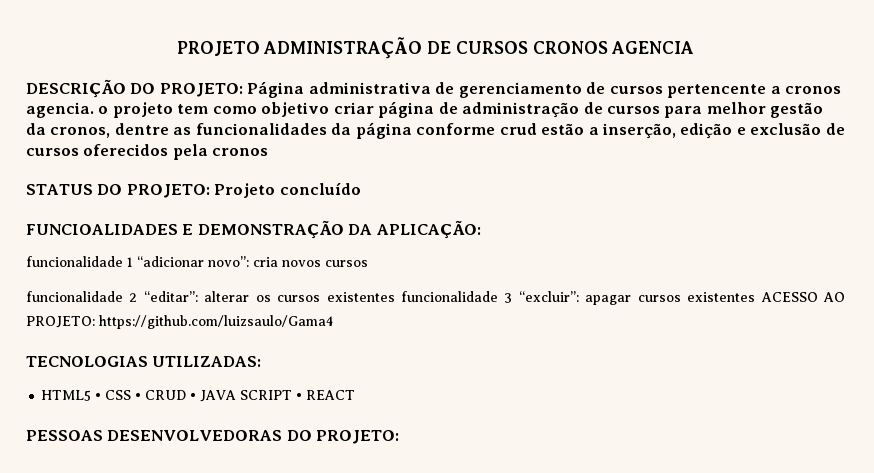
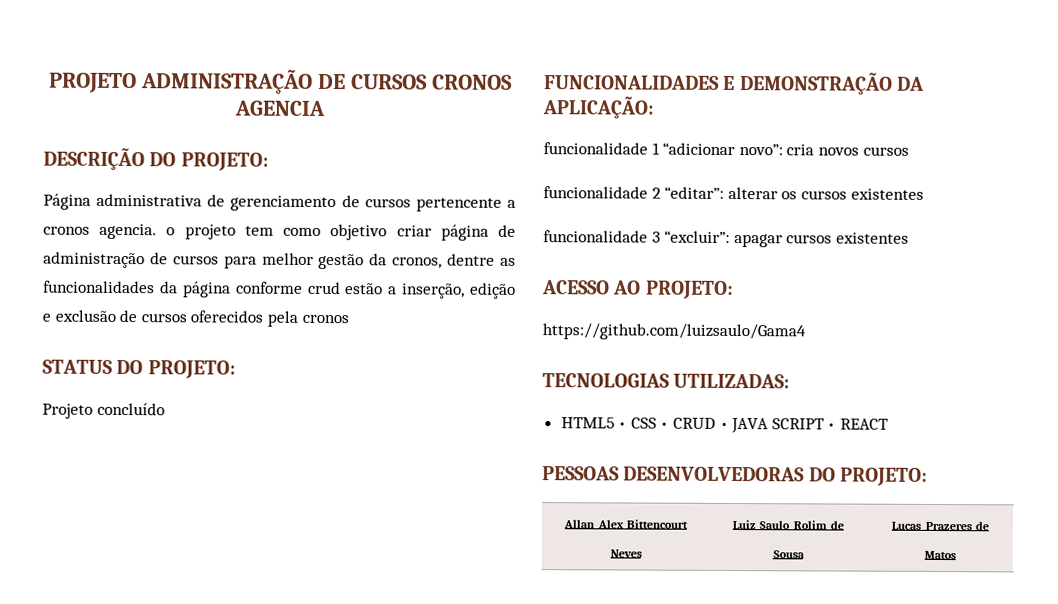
- DESCRIÇÃO DO PROJETO: Página administrativa de gerenciamento de cursos pertencente a cronos agencia. o projeto tem como objetivo criar página de administração de cursos para melhor gestão da cronos, dentre as funcionalidades da página conforme crud estão a inserção, edição e exclusão de cursos oferecidos pela cronos
+ DESCRIÇÃO DO PROJETO:
+ Página administrativa de gerenciamento de cursos pertencente a cronos agencia. o projeto tem como objetivo criar página de administração de cursos para melhor gestão da cronos, dentre as funcionalidades da página conforme crud estão a inserção, edição e exclusão de cursos oferecidos pela cronos
- STATUS DO PROJETO: Projeto concluído
+ STATUS DO PROJETO:
+ Projeto concluído
- FUNCIOALIDADES E DEMONSTRAÇÃO DA APLICAÇÃO:
+ FUNCIONALIDADES E DEMONSTRAÇÃO DA APLICAÇÃO:
- funcionalidade 2 “editar”: alterar os cursos existentes funcionalidade 3 “excluir”: apagar cursos existentes ACESSO AO PROJETO: https://github.com/luizsaulo/Gama4
+ funcionalidade 2 “editar”: alterar os cursos existentes
+ funcionalidade 3 “excluir”: apagar cursos existentes
+ ACESSO AO PROJETO:
+ https://github.com/luizsaulo/Gama4
+ Allan Alex Bittencourt Neves | Luiz Saulo Rolim de Sousa | Lucas Prazeres de Matos

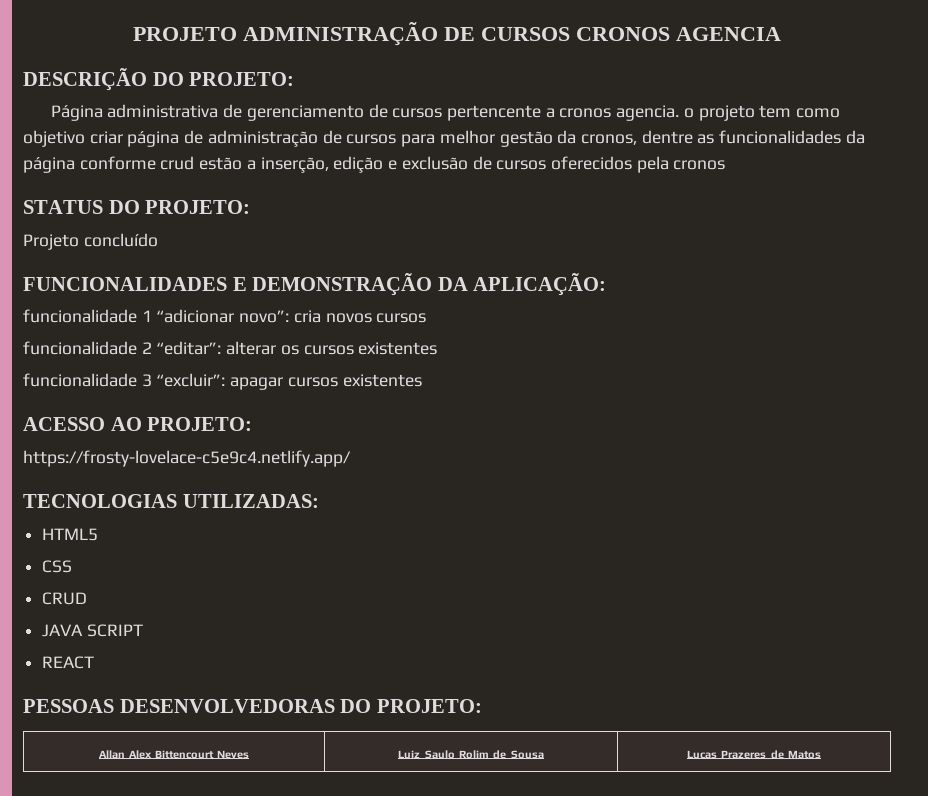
- https://github.com/luizsaulo/Gama4
+ https://frosty-lovelace-c5e9c4.netlify.app/
- HTML5 • CSS • CRUD • JAVA SCRIPT • REACT
+ HTML5
+ CSS
+ CRUD
+ JAVA SCRIPT
+ REACT

